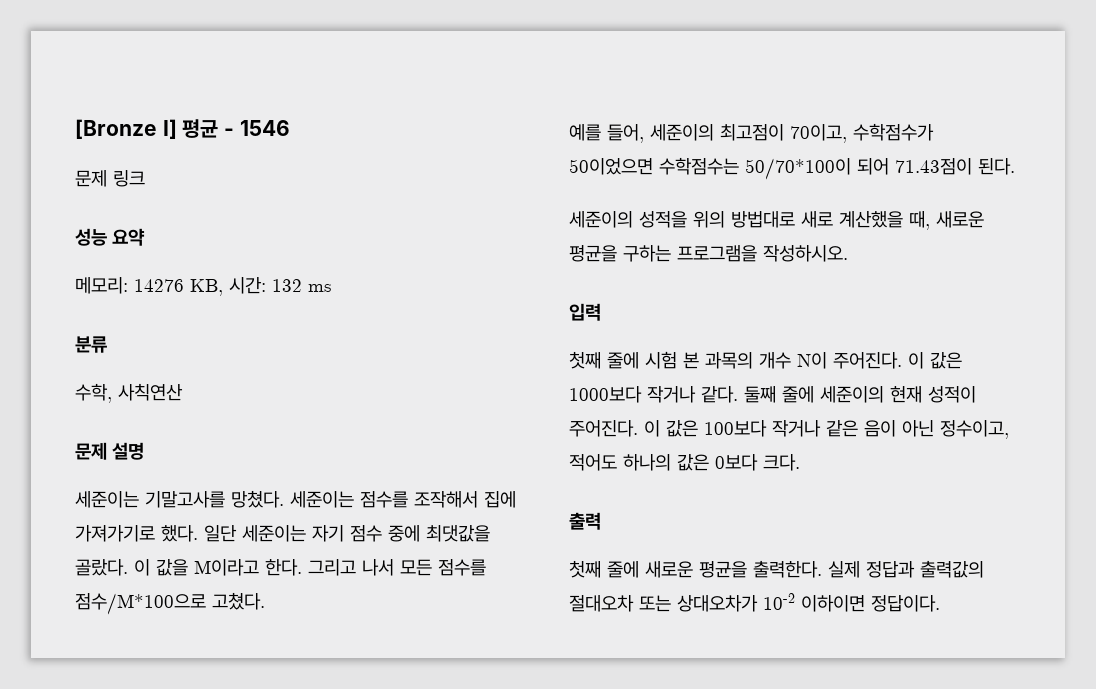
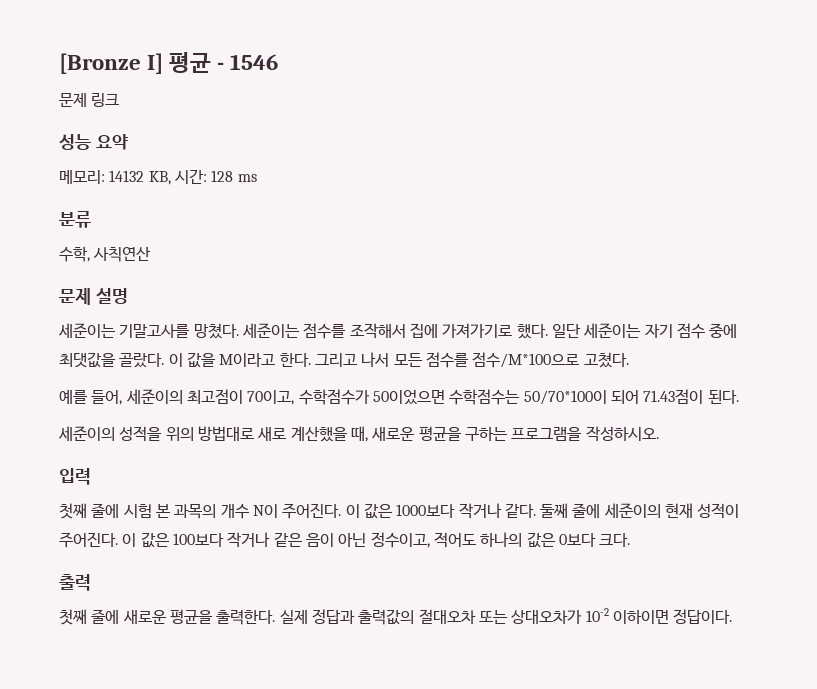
- 메모리: 14276 KB, 시간: 132 ms
+ 메모리: 14132 KB, 시간: 128 ms

